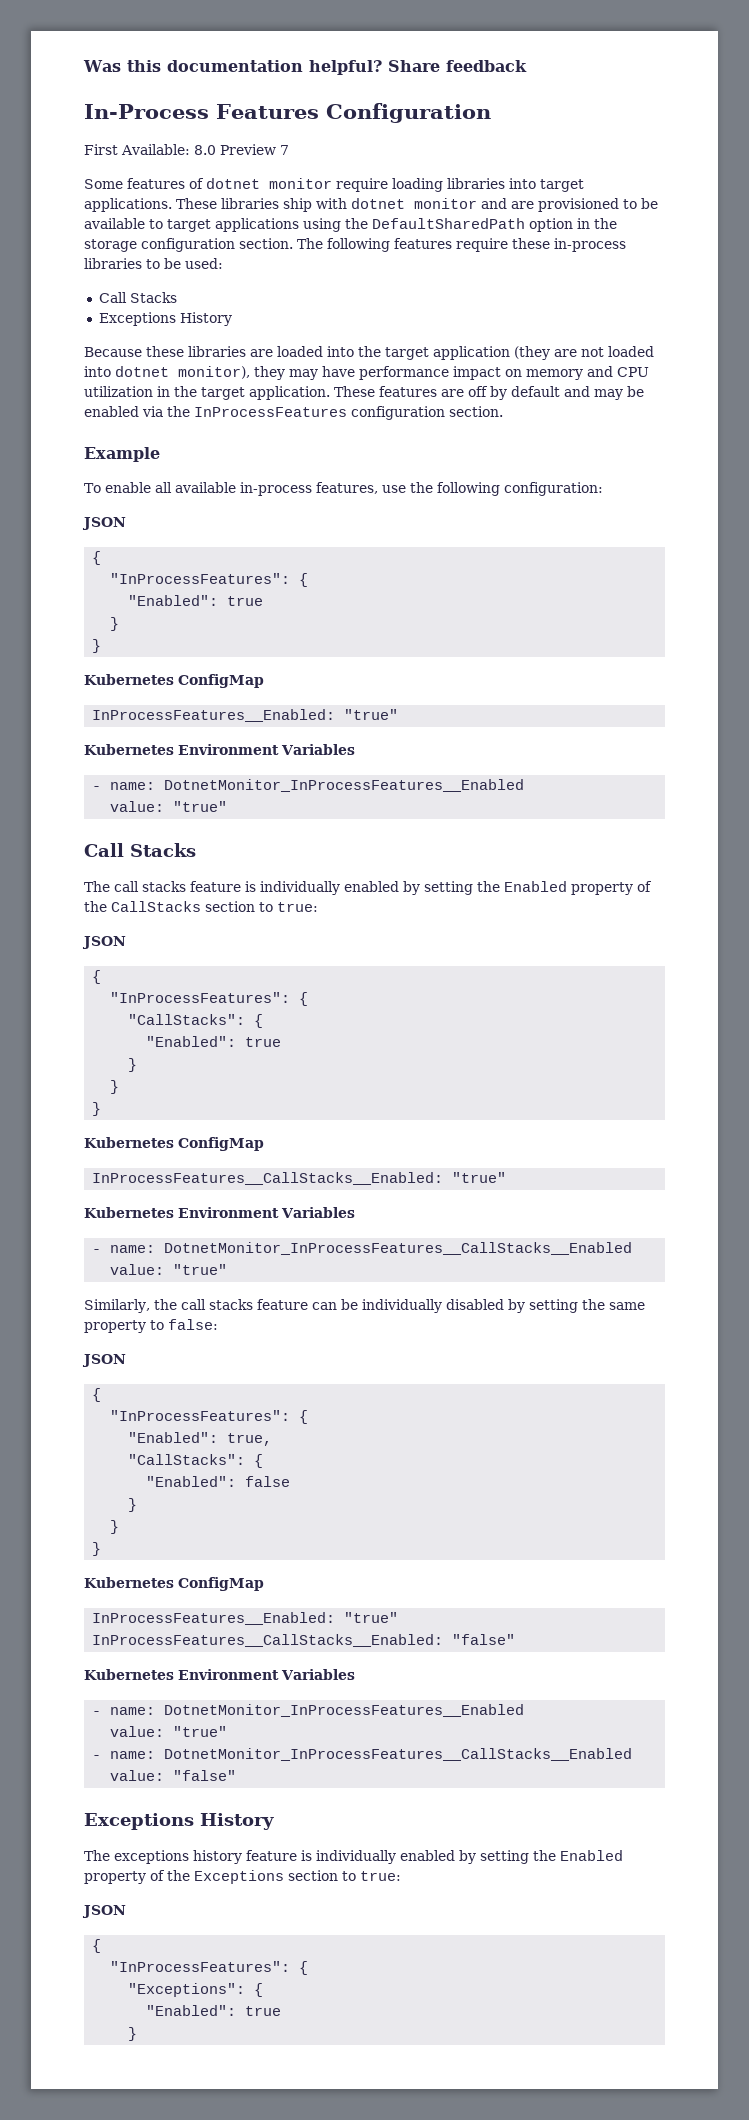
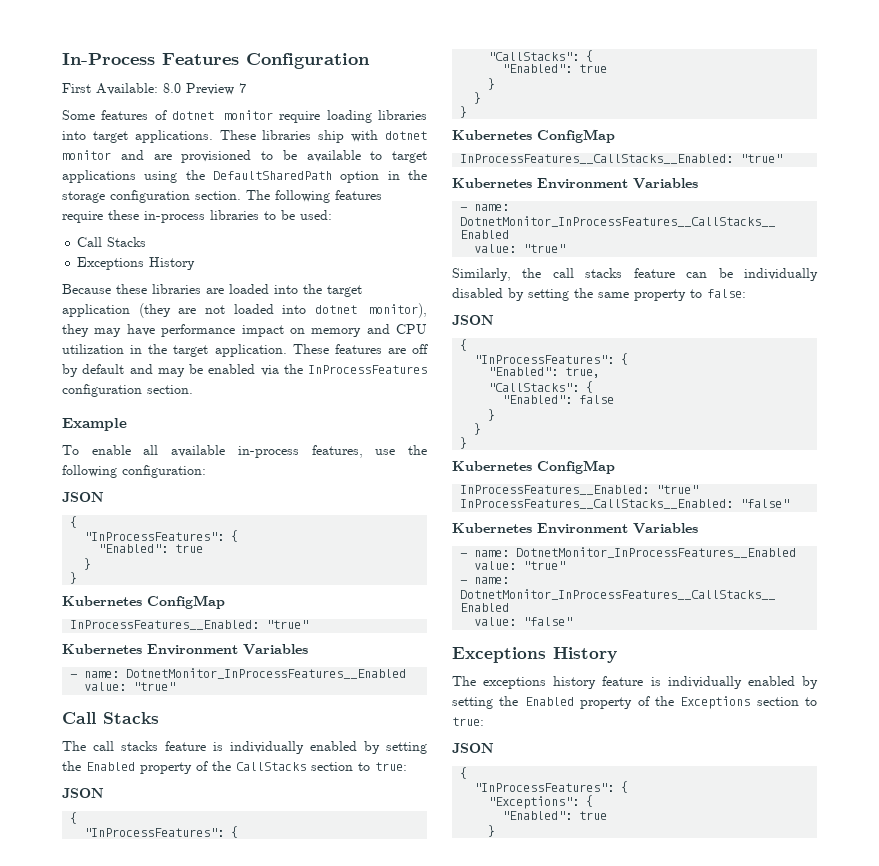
- Was this documentation helpful? Share feedback

